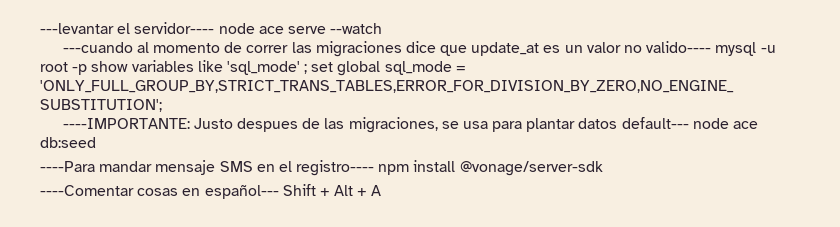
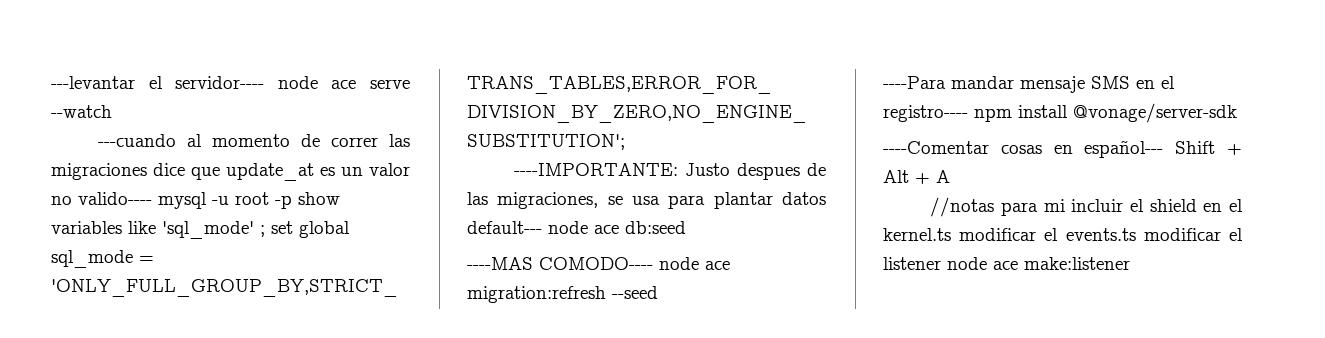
+ ----MAS COMODO---- node ace migration:refresh --seed
+ //notas para mi incluir el shield en el kernel.ts modificar el events.ts modificar el listener node ace make:listener

